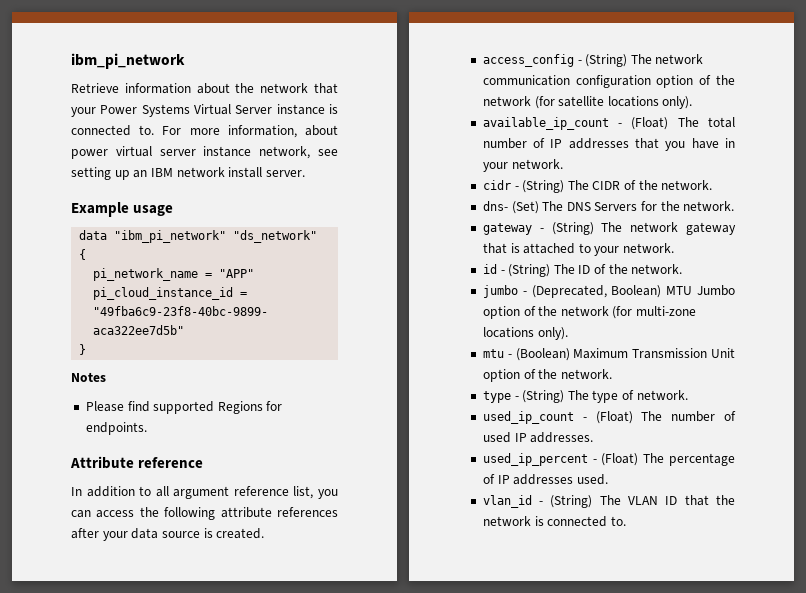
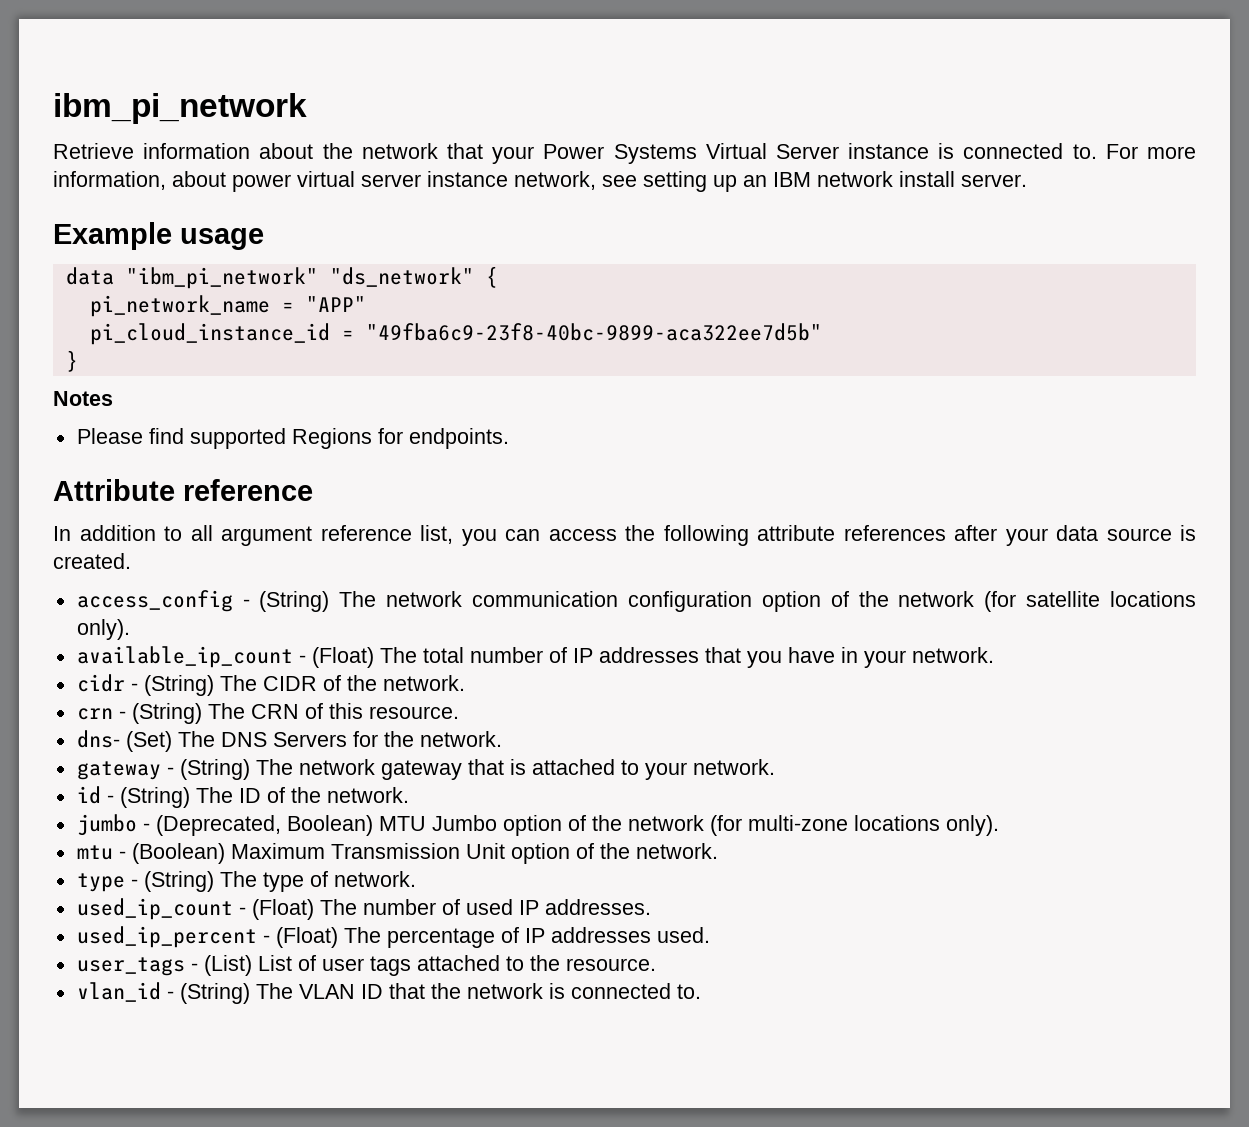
+ crn - (String) The CRN of this resource.
+ user_tags - (List) List of user tags attached to the resource.

